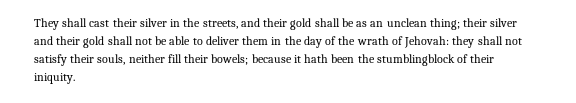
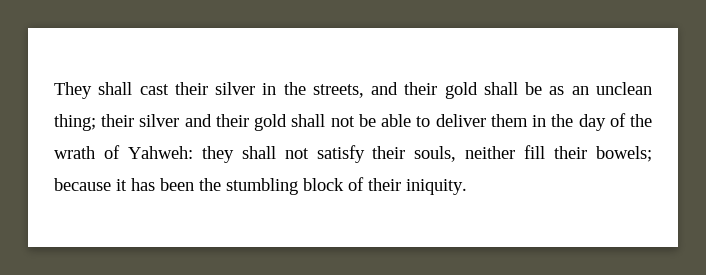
- They shall cast their silver in the streets, and their gold shall be as an unclean thing; their silver and their gold shall not be able to deliver them in the day of the wrath of Jehovah: they shall not satisfy their souls, neither fill their bowels; because it hath been the stumblingblock of their iniquity.
+ They shall cast their silver in the streets, and their gold shall be as an unclean thing; their silver and their gold shall not be able to deliver them in the day of the wrath of Yahweh: they shall not satisfy their souls, neither fill their bowels; because it has been the stumbling block of their iniquity.

